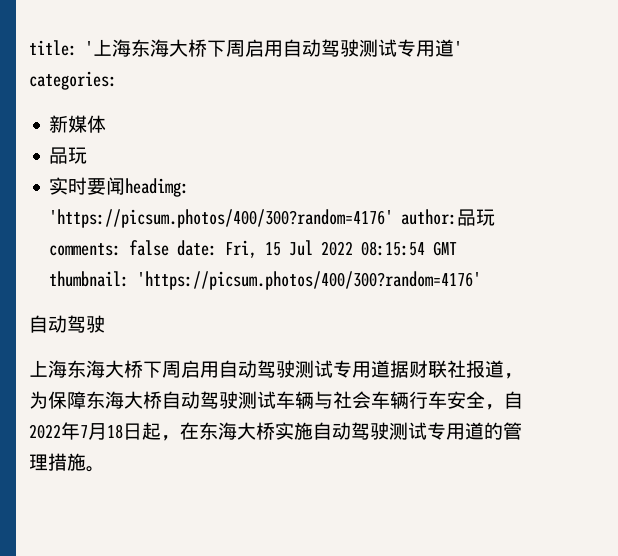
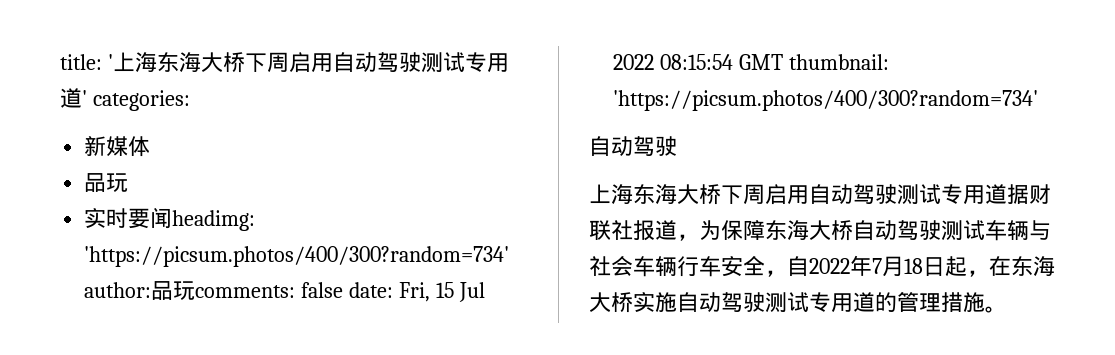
- 实时要闻headimg: 'https://picsum.photos/400/300?random=4176' author:品玩comments: false date: Fri, 15 Jul 2022 08:15:54 GMT thumbnail: 'https://picsum.photos/400/300?random=4176'
+ 实时要闻headimg: 'https://picsum.photos/400/300?random=734' author:品玩comments: false date: Fri, 15 Jul 2022 08:15:54 GMT thumbnail: 'https://picsum.photos/400/300?random=734'

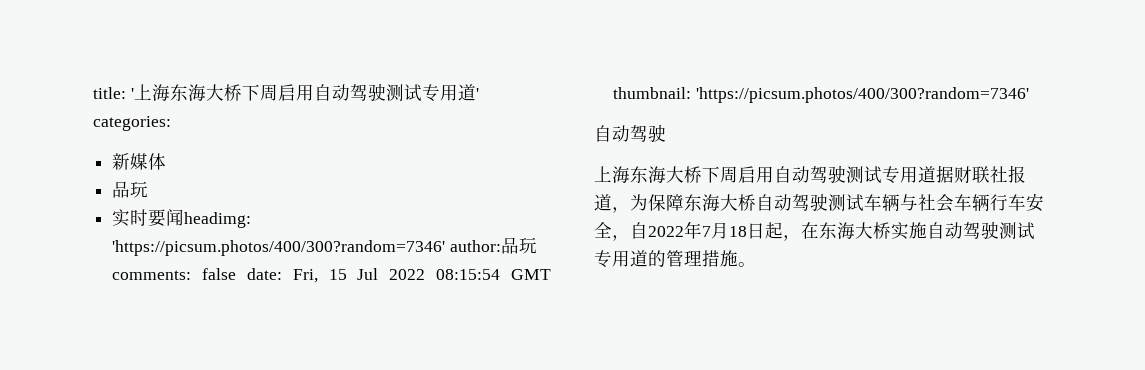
- 实时要闻headimg: 'https://picsum.photos/400/300?random=734' author:品玩comments: false date: Fri, 15 Jul 2022 08:15:54 GMT thumbnail: 'https://picsum.photos/400/300?random=734'
+ 实时要闻headimg: 'https://picsum.photos/400/300?random=7346' author:品玩comments: false date: Fri, 15 Jul 2022 08:15:54 GMT thumbnail: 'https://picsum.photos/400/300?random=7346'

